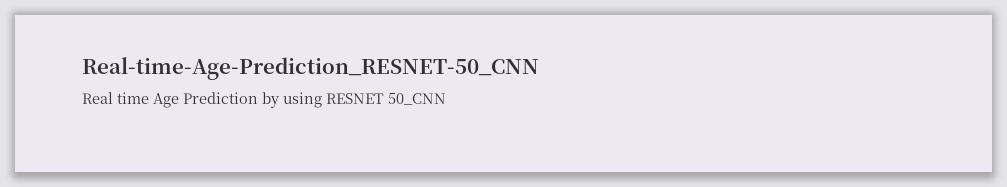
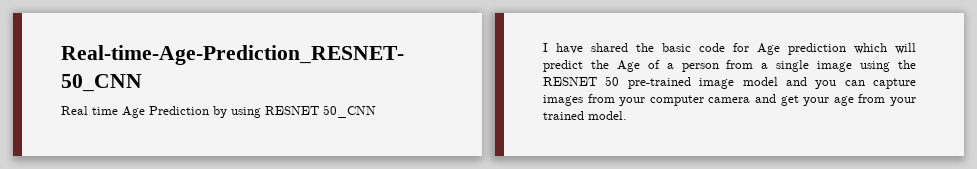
+ I have shared the basic code for Age prediction which will predict the Age of a person from a single image using the RESNET 50 pre-trained image model and you can capture images from your computer camera and get your age from your trained model.

